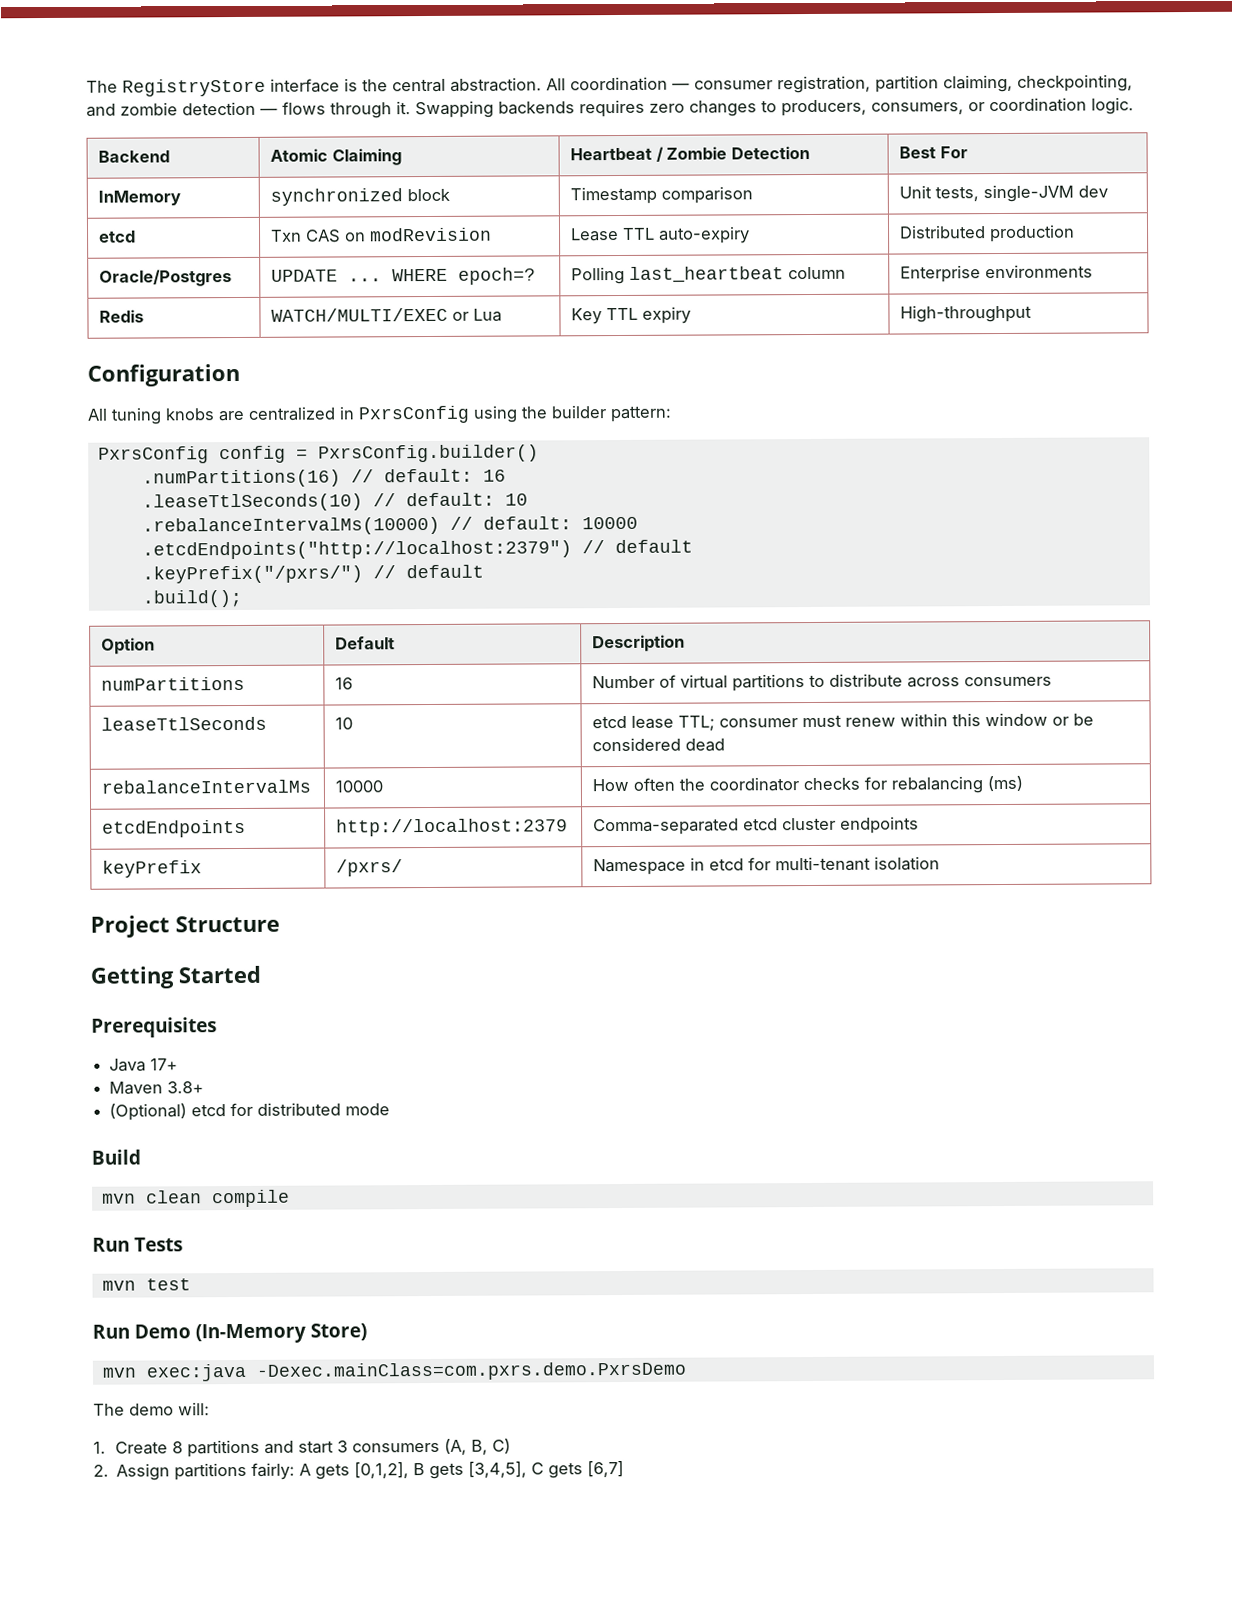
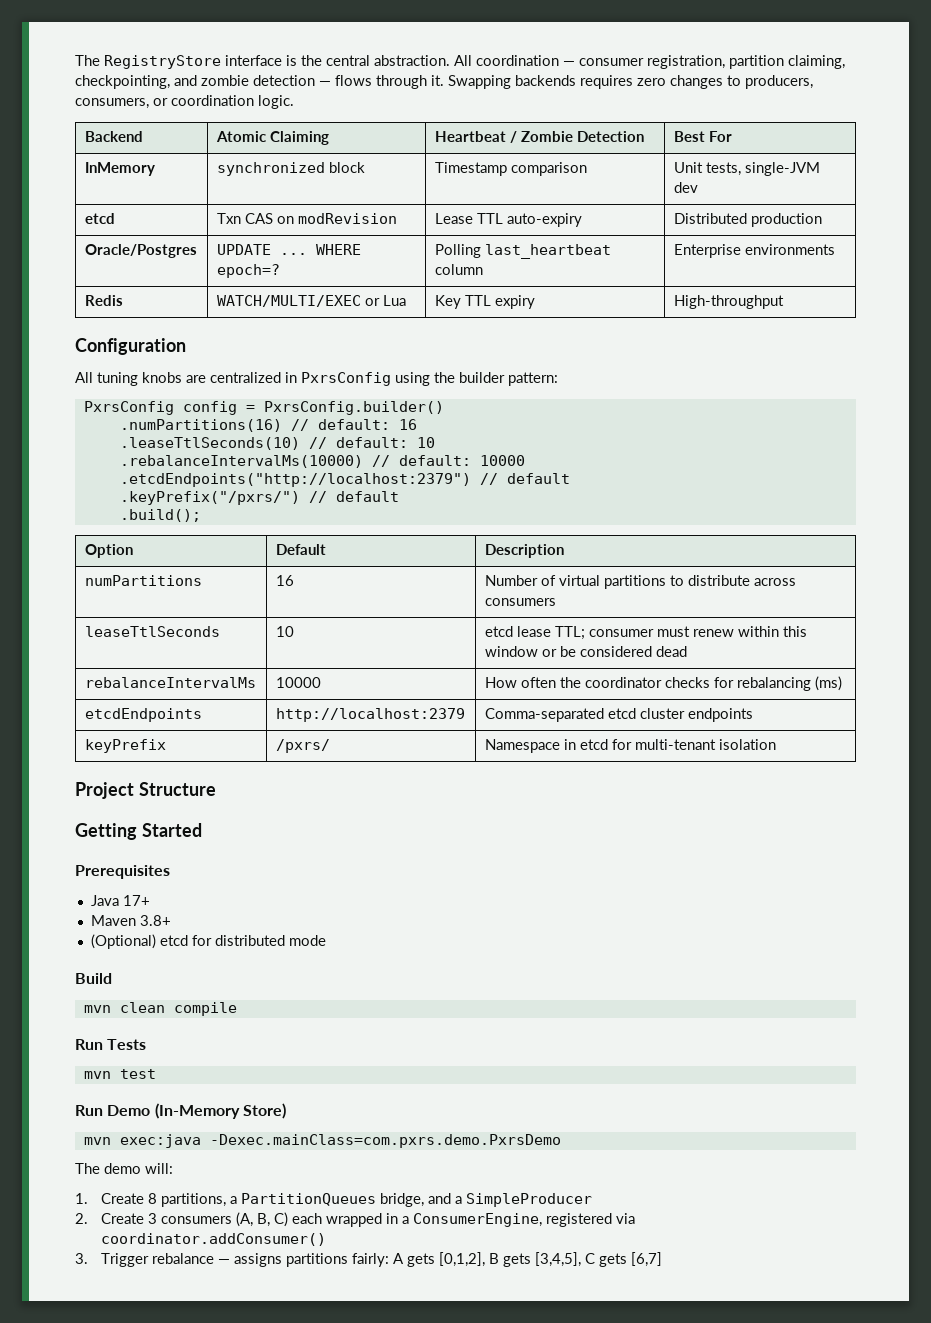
- 1. Create 8 partitions and start 3 consumers (A, B, C)
- 2. Assign partitions fairly: A gets [0,1,2], B gets [3,4,5], C gets [6,7]
+ 1. Create 8 partitions, a PartitionQueues bridge, and a SimpleProducer
+ 2. Create 3 consumers (A, B, C) each wrapped in a ConsumerEngine, registered via coordinator.addConsumer()
+ 3. Trigger rebalance — assigns partitions fairly: A gets [0,1,2], B gets [3,4,5], C gets [6,7]

